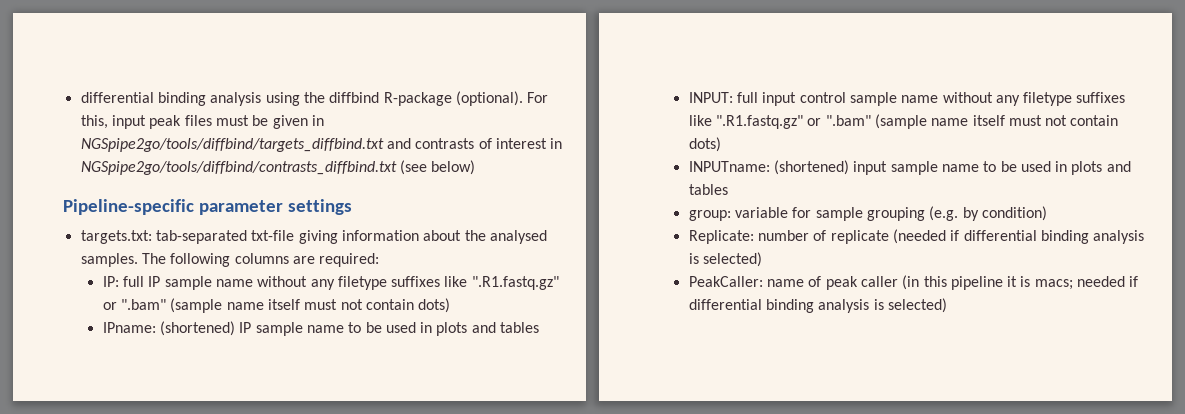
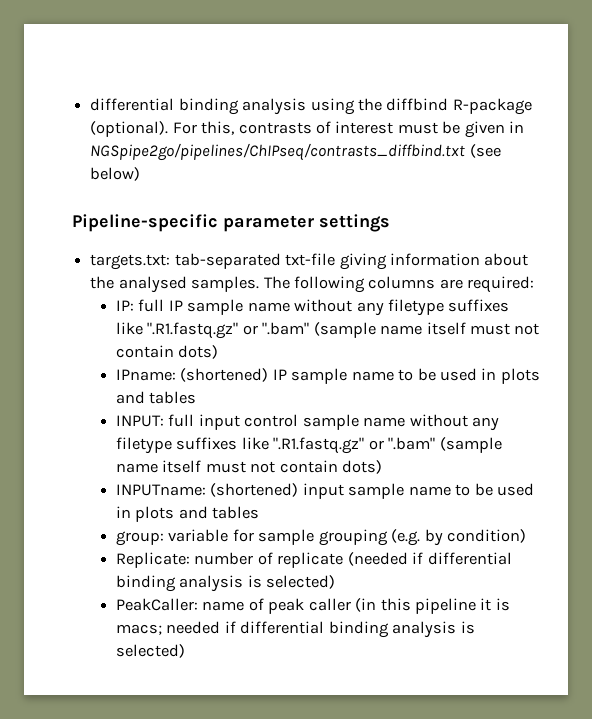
- For this, input peak files must be given in NGSpipe2go/tools/diffbind/targets_diffbind.txt and contrasts of interest in NGSpipe2go/tools/diffbind/contrasts_diffbind.txt (see below)
+ For this, contrasts of interest must be given in NGSpipe2go/pipelines/ChIPseq/contrasts_diffbind.txt (see below)

